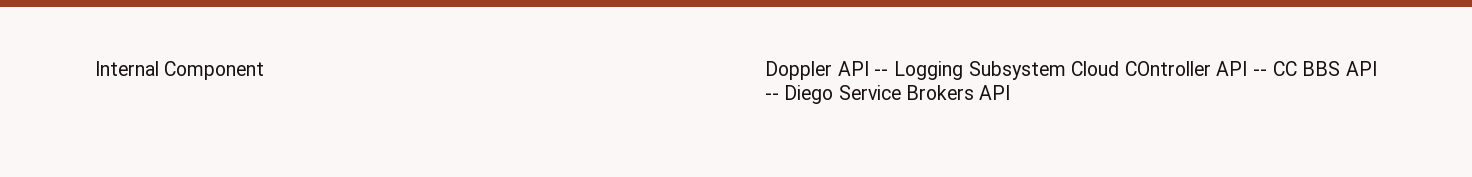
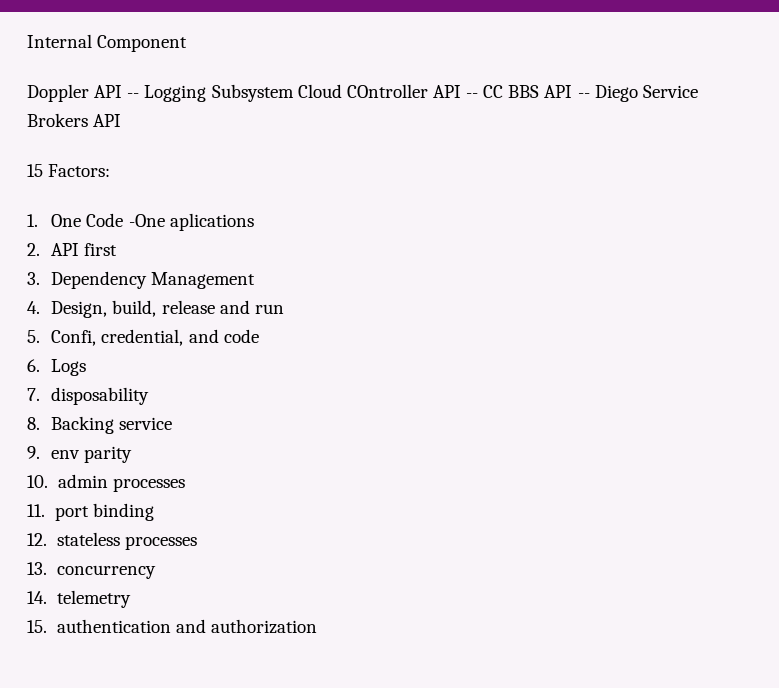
+ 15 Factors:
+ 1. One Code -One aplications
+ 2. API first
+ 3. Dependency Management
+ 4. Design, build, release and run
+ 5. Confi, credential, and code
+ 6. Logs
+ 7. disposability
+ 8. Backing service
+ 9. env parity
+ 10. admin processes
+ 11. port binding
+ 12. stateless processes
+ 13. concurrency
+ 14. telemetry
+ 15. authentication and authorization

